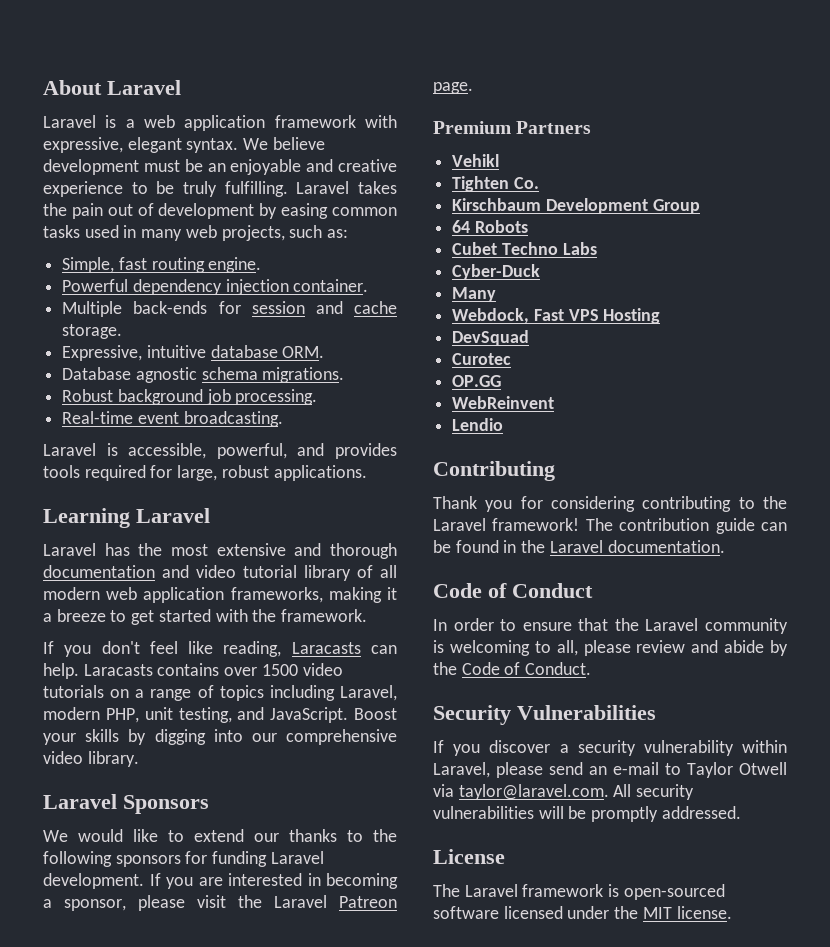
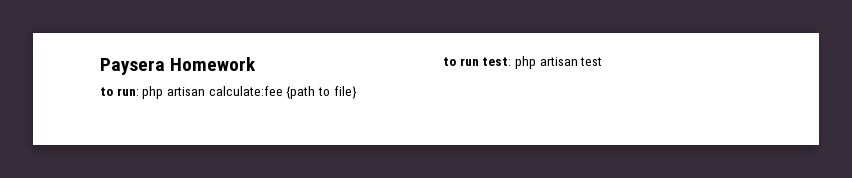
- About Laravel
- Laravel is a web application framework with expressive, elegant syntax. We believe development must be an enjoyable and creative experience to be truly fulfilling. Laravel takes the pain out of development by easing common tasks used in many web projects, such as:
- Simple, fast routing engine.
- Powerful dependency injection container.
- Multiple back-ends for session and cache storage.
- Expressive, intuitive database ORM.
- Database agnostic schema migrations.
- Robust background job processing.
- Real-time event broadcasting.
- Laravel is accessible, powerful, and provides tools required for large, robust applications.
- Learning Laravel
- Laravel has the most extensive and thorough documentation and video tutorial library of all modern web application frameworks, making it a breeze to get started with the framework.
- If you don't feel like reading, Laracasts can help. Laracasts contains over 1500 video tutorials on a range of topics including Laravel, modern PHP, unit testing, and JavaScript. Boost your skills by digging into our comprehensive video library.
- Laravel Sponsors
- We would like to extend our thanks to the following sponsors for funding Laravel development. If you are interested in becoming a sponsor, please visit the Laravel Patreon page.
- Premium Partners
- Vehikl
- Tighten Co.
- Kirschbaum Development Group
- 64 Robots
- Cubet Techno Labs
- Cyber-Duck
- Many
- Webdock, Fast VPS Hosting
- DevSquad
- Curotec
- OP.GG
- WebReinvent
- Lendio
- Contributing
- Thank you for considering contributing to the Laravel framework! The contribution guide can be found in the Laravel documentation.
- Code of Conduct
- In order to ensure that the Laravel community is welcoming to all, please review and abide by the Code of Conduct.
- Security Vulnerabilities
- If you discover a security vulnerability within Laravel, please send an e-mail to Taylor Otwell via taylor@laravel.com. All security vulnerabilities will be promptly addressed.
- License
- The Laravel framework is open-sourced software licensed under the MIT license.
+ Paysera Homework
+ to run: php artisan calculate:fee {path to file}
+ to run test: php artisan test

